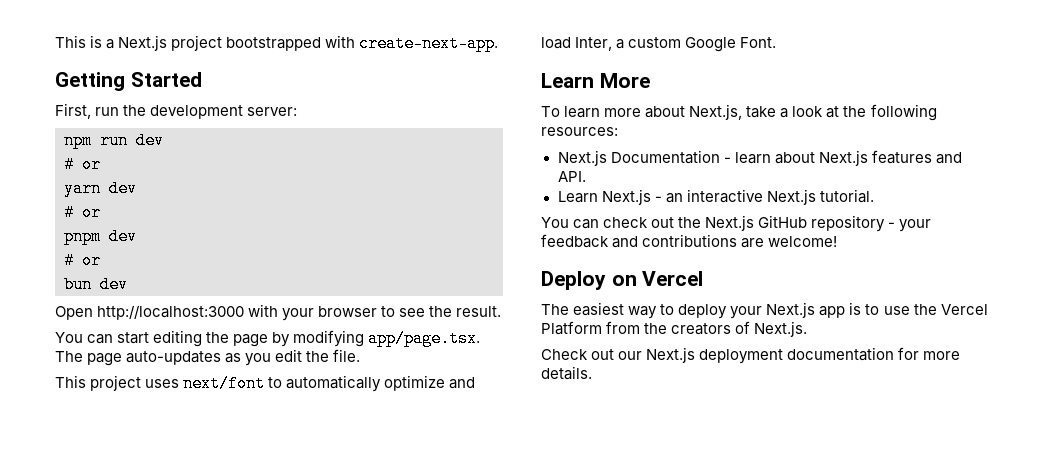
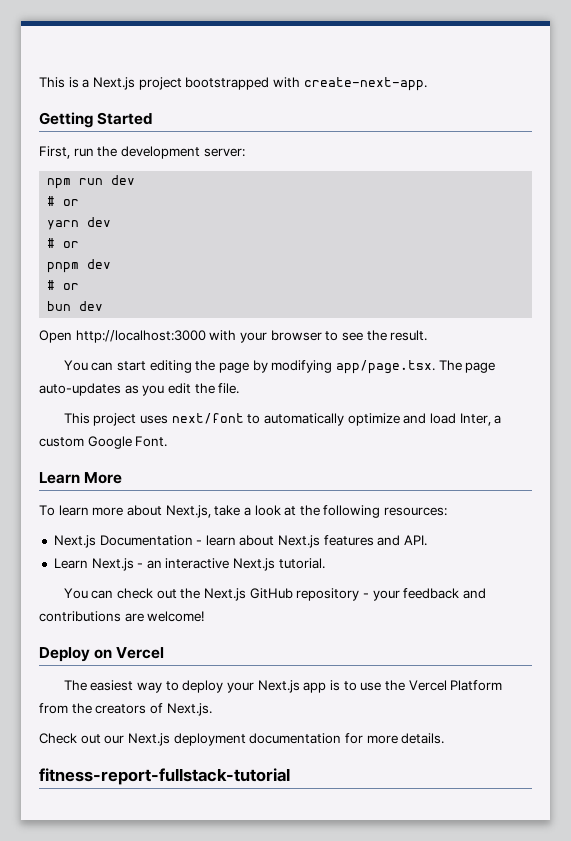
+ fitness-report-fullstack-tutorial

